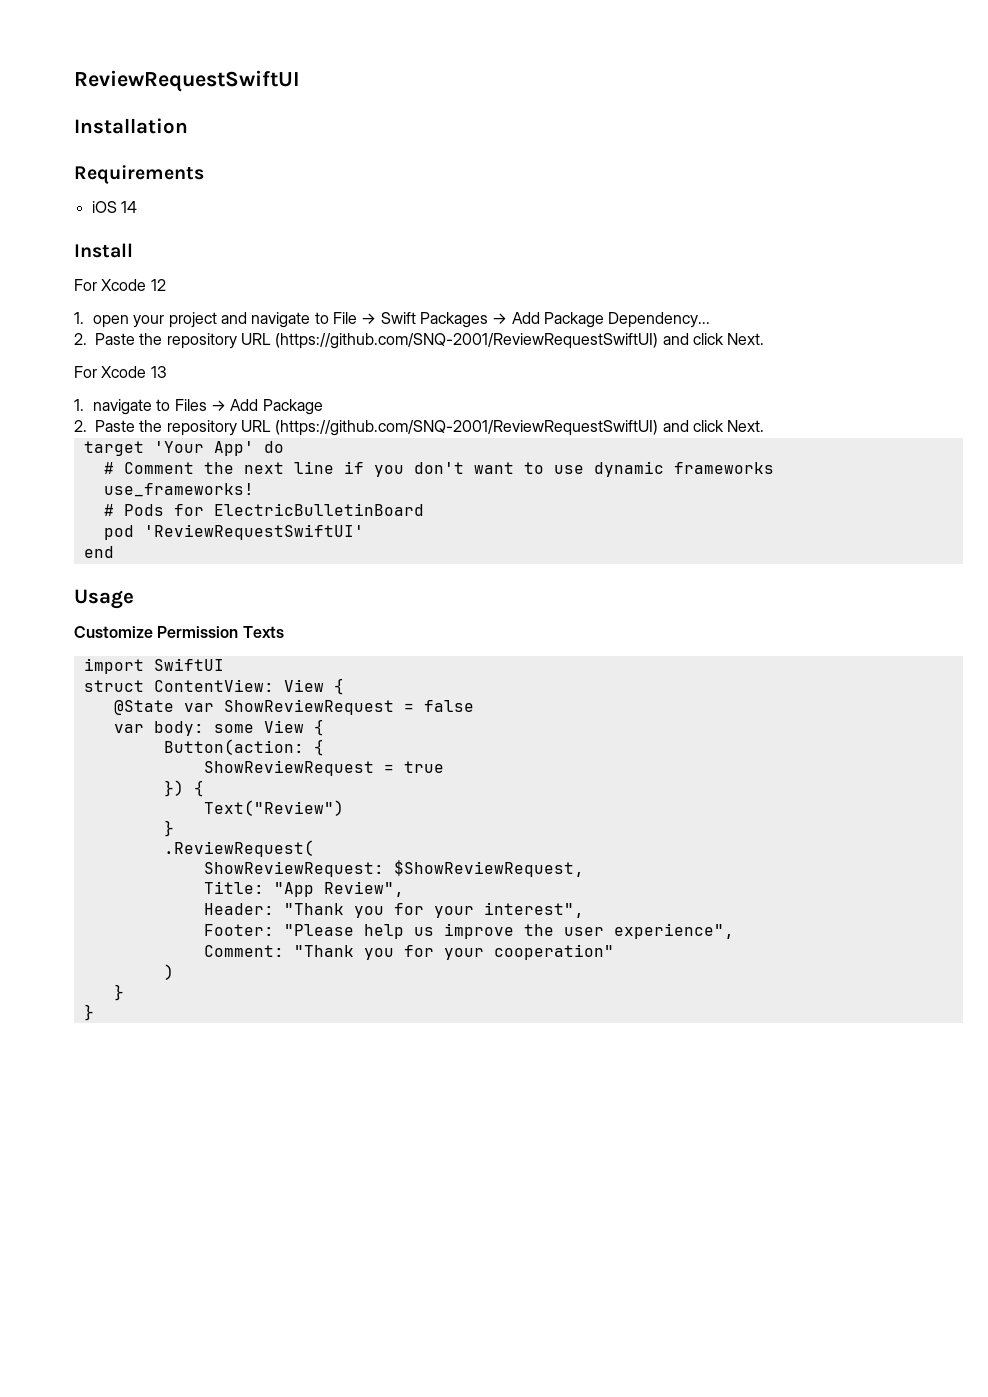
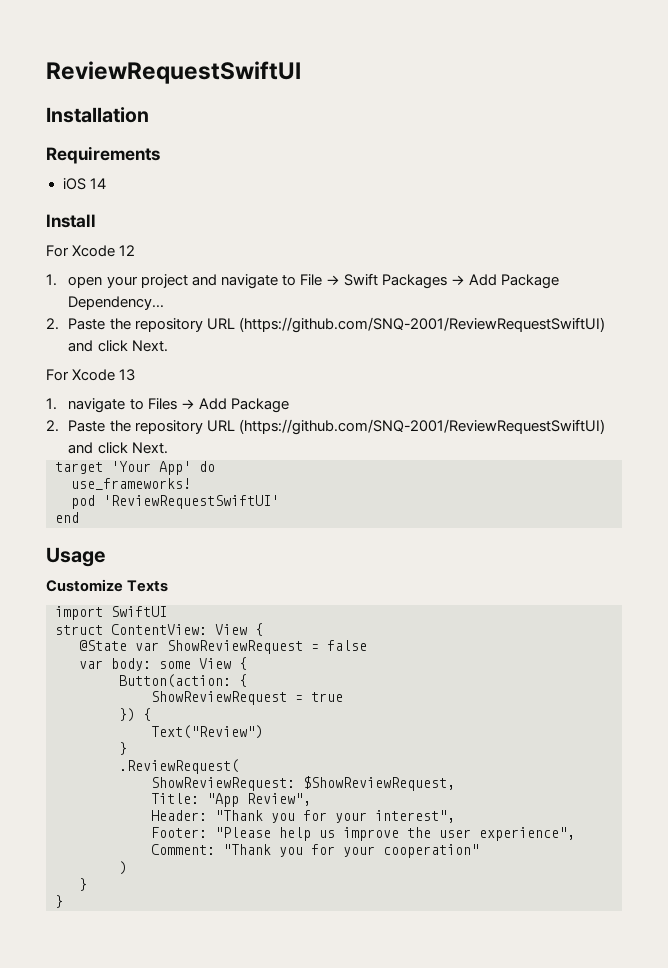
- # Comment the next line if you don't want to use dynamic frameworks
  use_frameworks!
- # Pods for ElectricBulletinBoard
- Customize Permission Texts
+ Customize Texts

